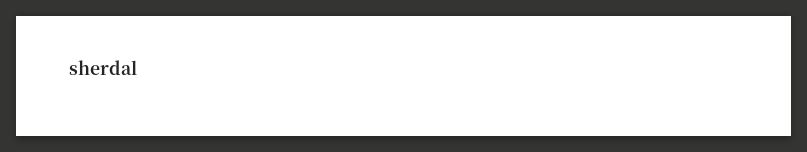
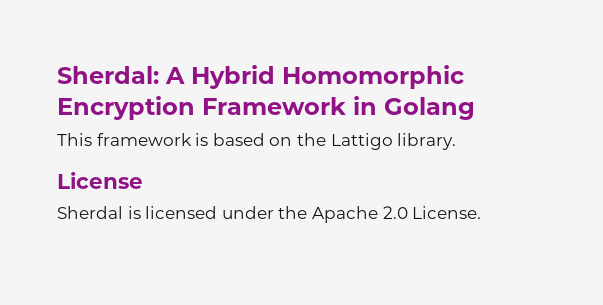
- sherdal
+ Sherdal: A Hybrid Homomorphic Encryption Framework in Golang
+ This framework is based on the Lattigo library.
+ License
+ Sherdal is licensed under the Apache 2.0 License.

